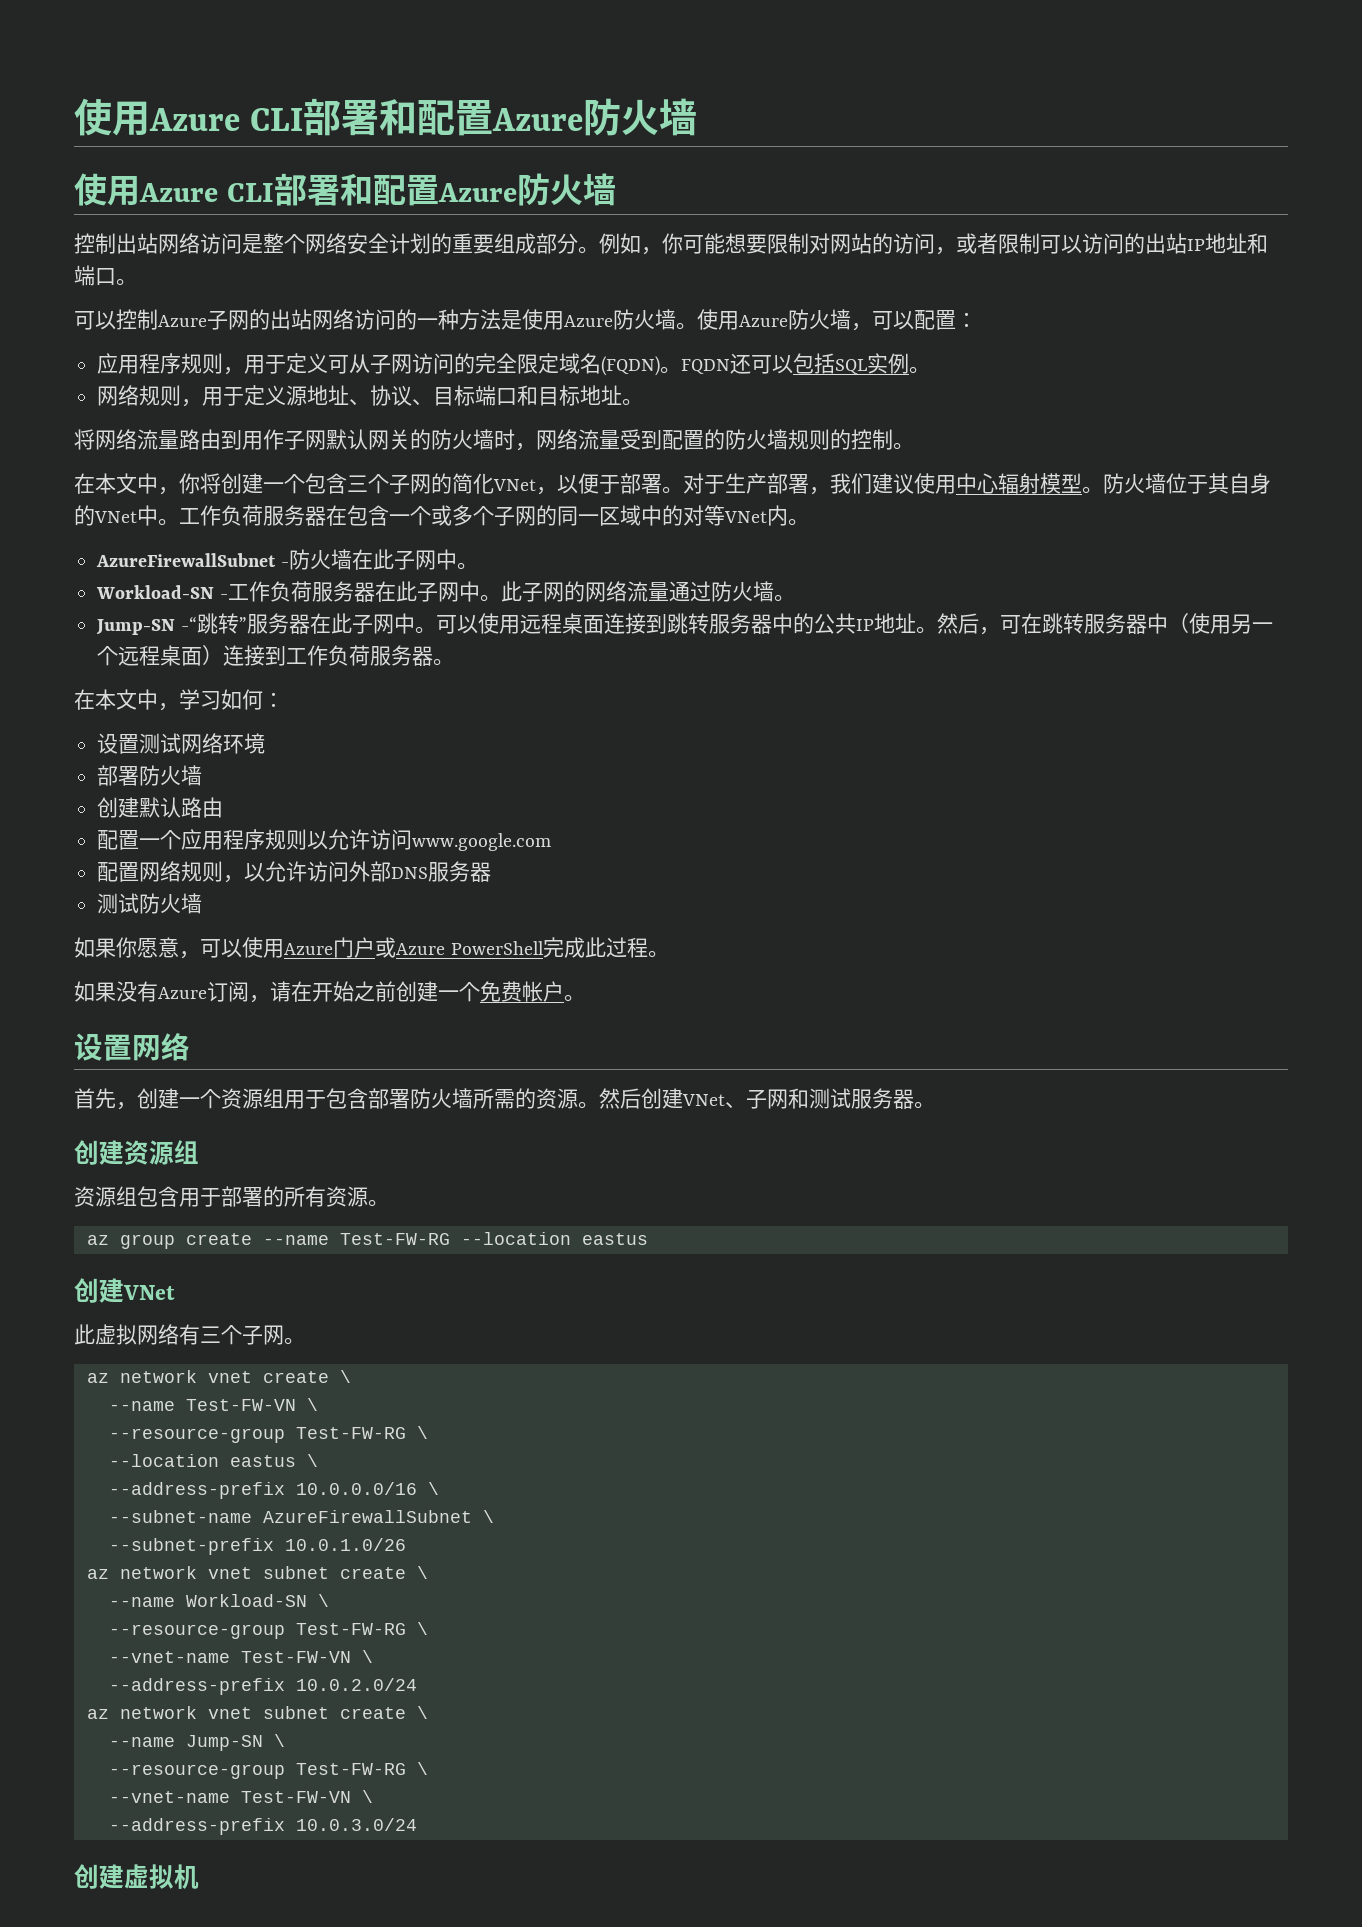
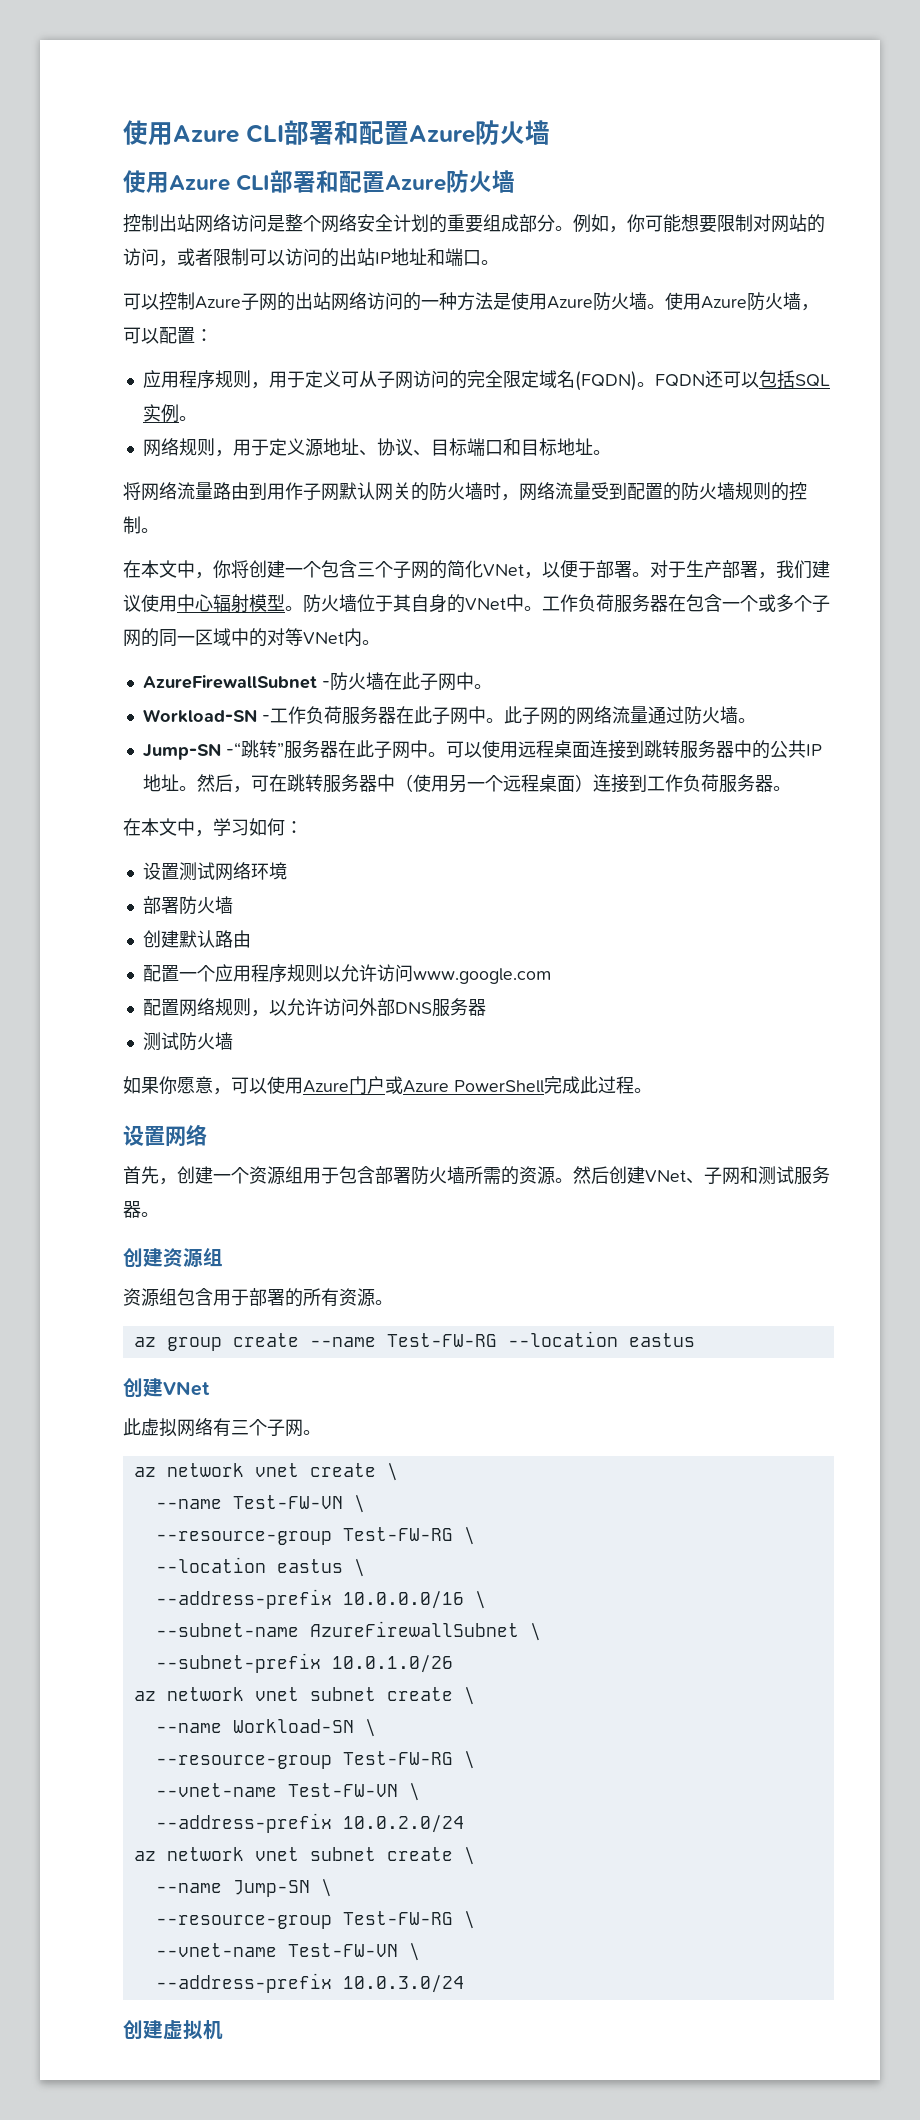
- 如果没有Azure订阅，请在开始之前创建一个免费帐户。

